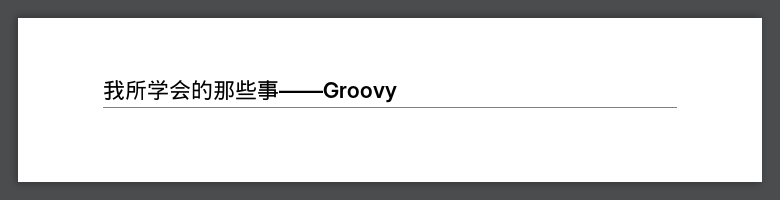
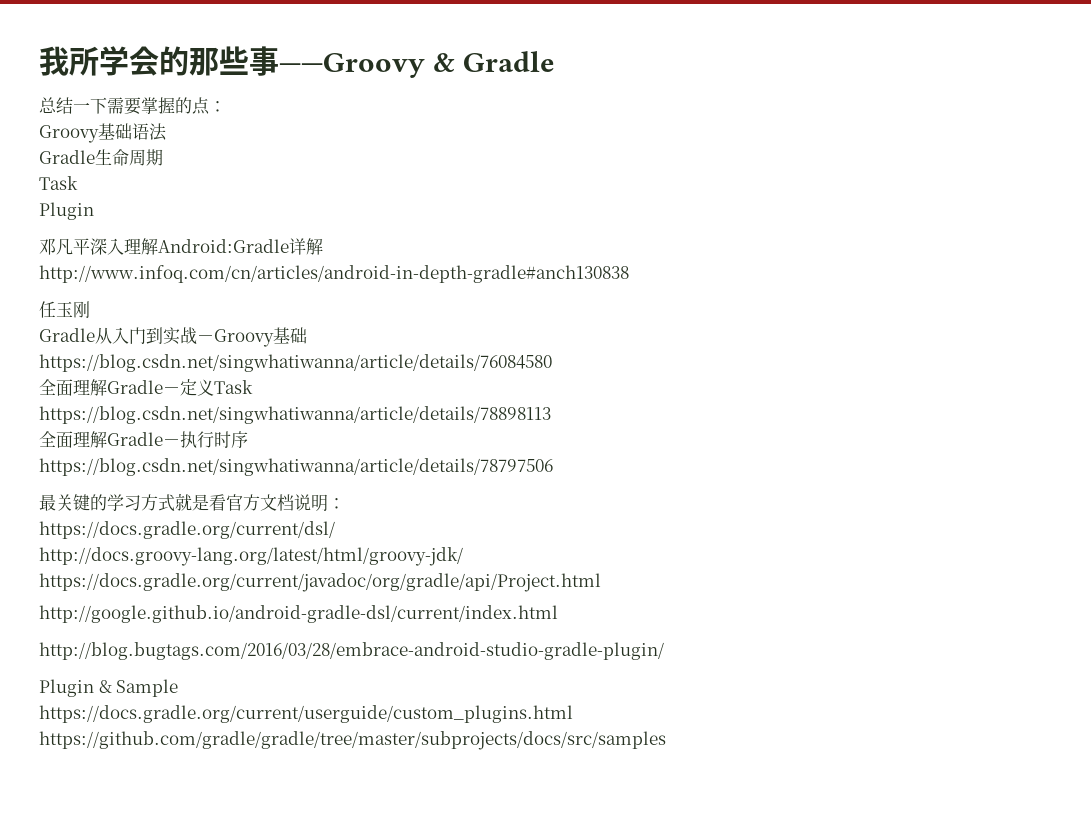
- 我所学会的那些事——Groovy
+ 我所学会的那些事——Groovy & Gradle
+ 总结一下需要掌握的点：
+ Groovy基础语法
+ Gradle生命周期
+ Task
+ Plugin
+ 邓凡平深入理解Android:Gradle详解
+ http://www.infoq.com/cn/articles/android-in-depth-gradle#anch130838
+ 任玉刚
+ Gradle从入门到实战－Groovy基础
+ https://blog.csdn.net/singwhatiwanna/article/details/76084580
+ 全面理解Gradle－定义Task
+ https://blog.csdn.net/singwhatiwanna/article/details/78898113
+ 全面理解Gradle－执行时序
+ https://blog.csdn.net/singwhatiwanna/article/details/78797506
+ 最关键的学习方式就是看官方文档说明：
+ https://docs.gradle.org/current/dsl/
+ http://docs.groovy-lang.org/latest/html/groovy-jdk/
+ https://docs.gradle.org/current/javadoc/org/gradle/api/Project.html
+ http://google.github.io/android-gradle-dsl/current/index.html
+ http://blog.bugtags.com/2016/03/28/embrace-android-studio-gradle-plugin/
+ Plugin & Sample
+ https://docs.gradle.org/current/userguide/custom_plugins.html https://github.com/gradle/gradle/tree/master/subprojects/docs/src/samples

